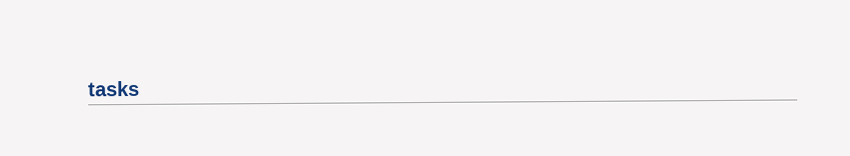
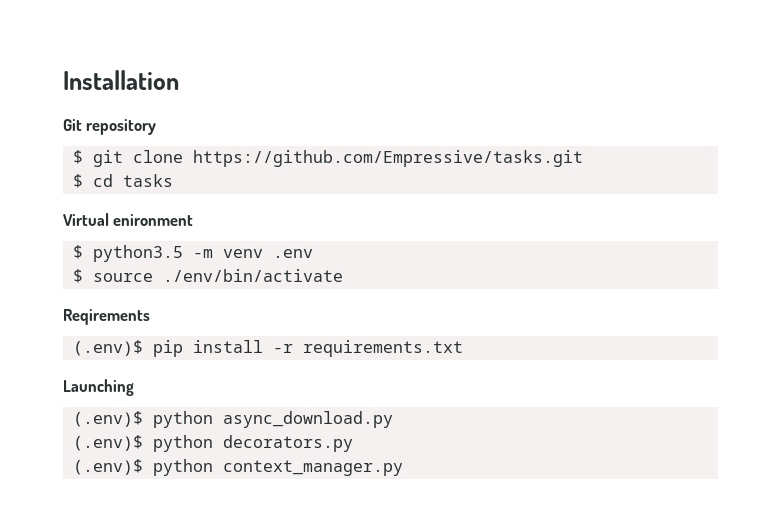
- tasks
+ Installation
+ Git repository
+ $ git clone https://github.com/Empressive/tasks.git
+ $ cd tasks
+ Virtual enironment
+ $ python3.5 -m venv .env
+ $ source ./env/bin/activate
+ Reqirements
+ (.env)$ pip install -r requirements.txt
+ Launching
+ (.env)$ python async_download.py
+ (.env)$ python decorators.py
+ (.env)$ python context_manager.py

